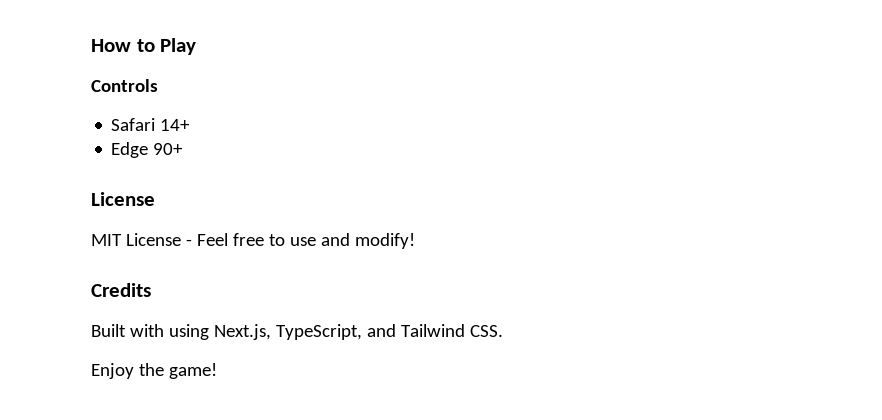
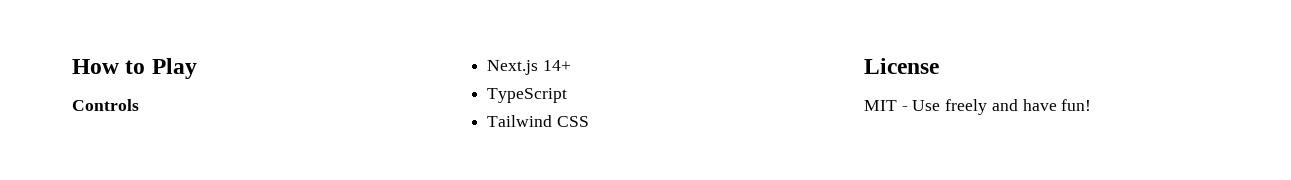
- Safari 14+
+ Next.js 14+
- Edge 90+
+ TypeScript
+ Tailwind CSS
- MIT License - Feel free to use and modify!
- Credits
- Built with using Next.js, TypeScript, and Tailwind CSS.
- Enjoy the game!
+ MIT - Use freely and have fun!

